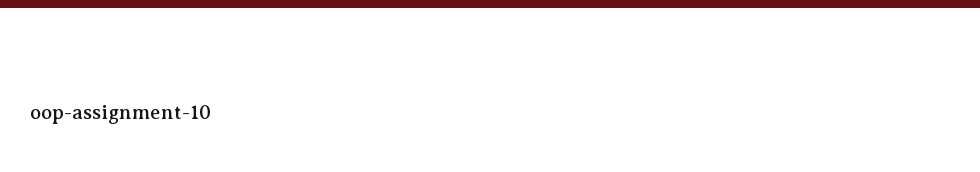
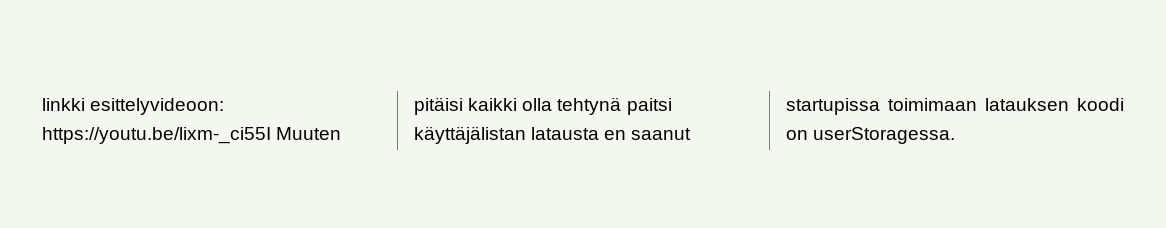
- oop-assignment-10
+ linkki esittelyvideoon: https://youtu.be/lixm-_ci55I Muuten pitäisi kaikki olla tehtynä paitsi käyttäjälistan latausta en saanut startupissa toimimaan latauksen koodi on userStoragessa.

